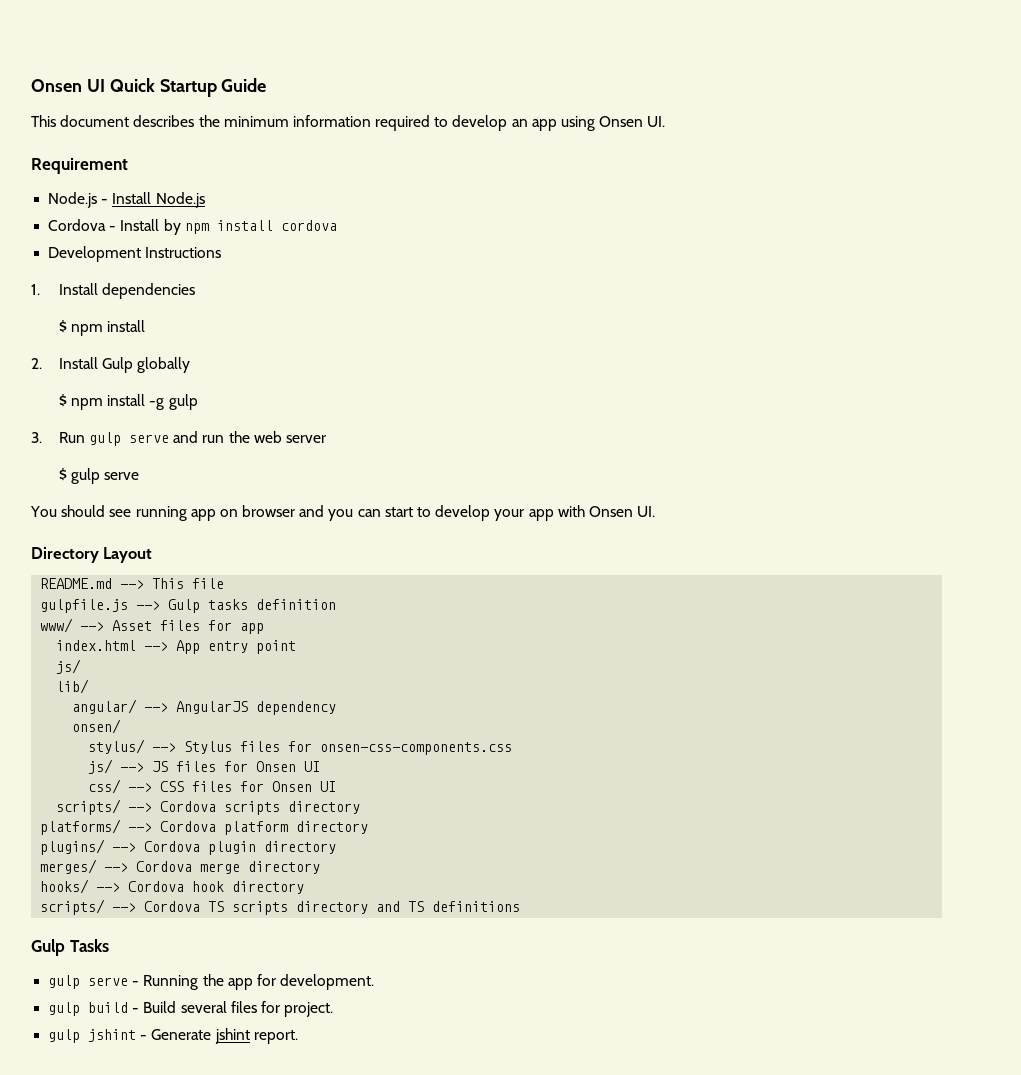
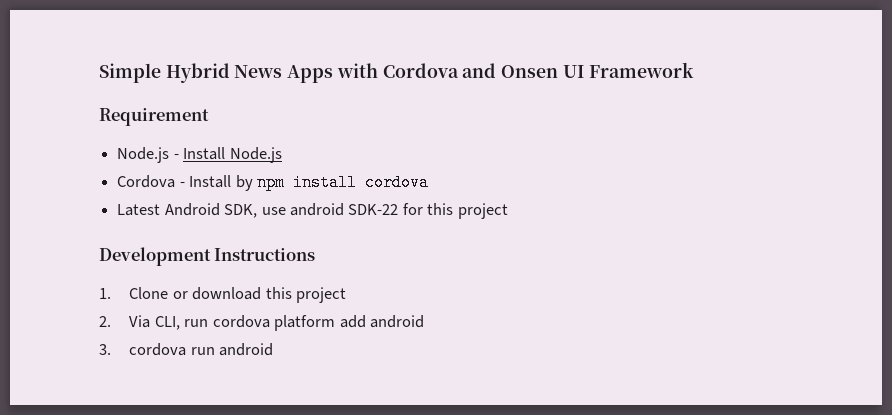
- Onsen UI Quick Startup Guide
- This document describes the minimum information required to develop an app using Onsen UI.
+ Simple Hybrid News Apps with Cordova and Onsen UI Framework
+ Latest Android SDK, use android SDK-22 for this project
  Development Instructions
- 1. Install dependencies
- $ npm install
- 2. Install Gulp globally
- $ npm install -g gulp
- 3. Run gulp serve and run the web server
- $ gulp serve
- You should see running app on browser and you can start to develop your app with Onsen UI.
- Directory Layout
- README.md --> This file
- gulpfile.js --> Gulp tasks definition
- www/ --> Asset files for app
- index.html --> App entry point
- js/
- lib/
- angular/ --> AngularJS dependency
- onsen/
- stylus/ --> Stylus files for onsen-css-components.css
- js/ --> JS files for Onsen UI
- css/ --> CSS files for Onsen UI
- scripts/ --> Cordova scripts directory
- platforms/ --> Cordova platform directory
- plugins/ --> Cordova plugin directory
- merges/ --> Cordova merge directory
- hooks/ --> Cordova hook directory
- scripts/ --> Cordova TS scripts directory and TS definitions
- Gulp Tasks
- gulp serve - Running the app for development.
- gulp build - Build several files for project.
- gulp jshint - Generate jshint report.
+ 1. Clone or download this project
+ 2. Via CLI, run cordova platform add android
+ 3. cordova run android

